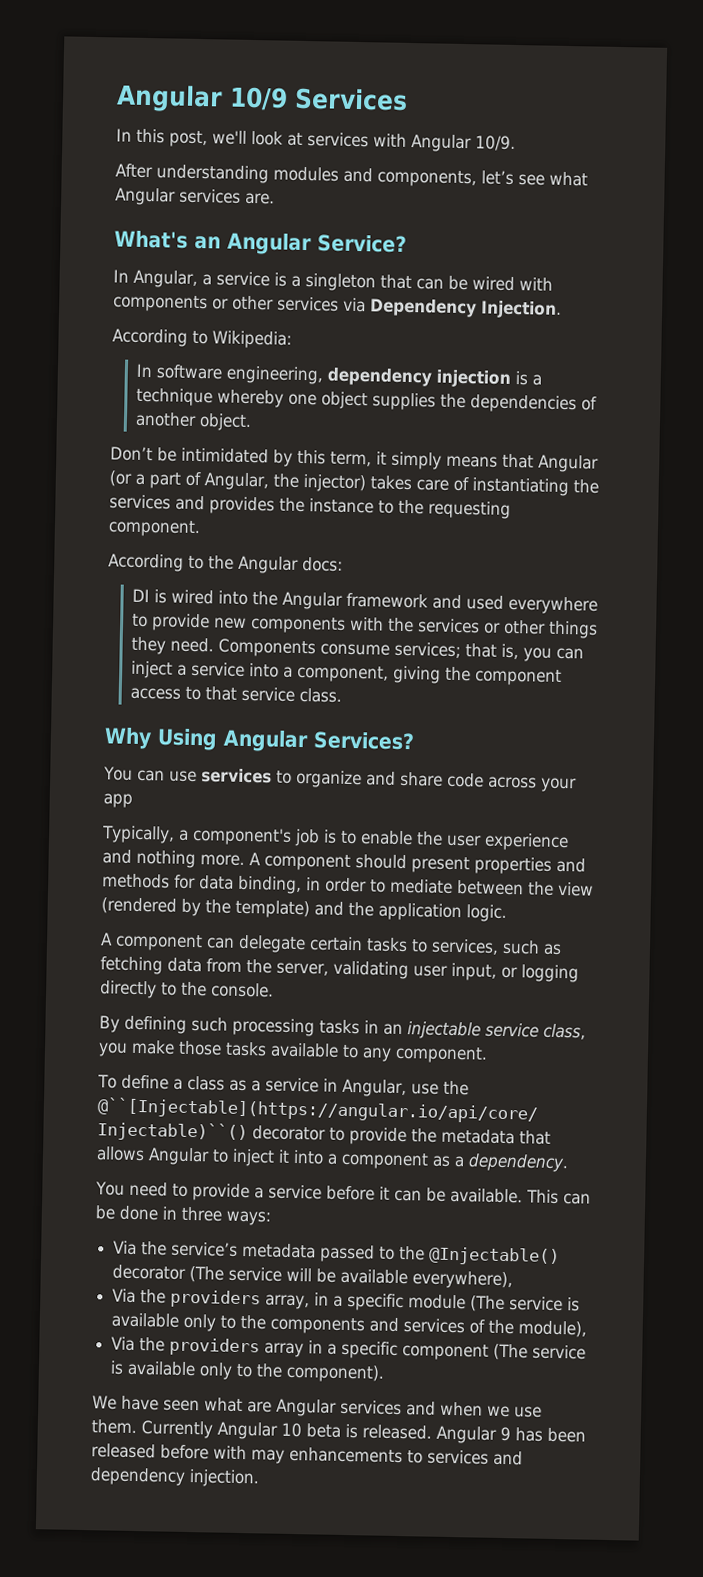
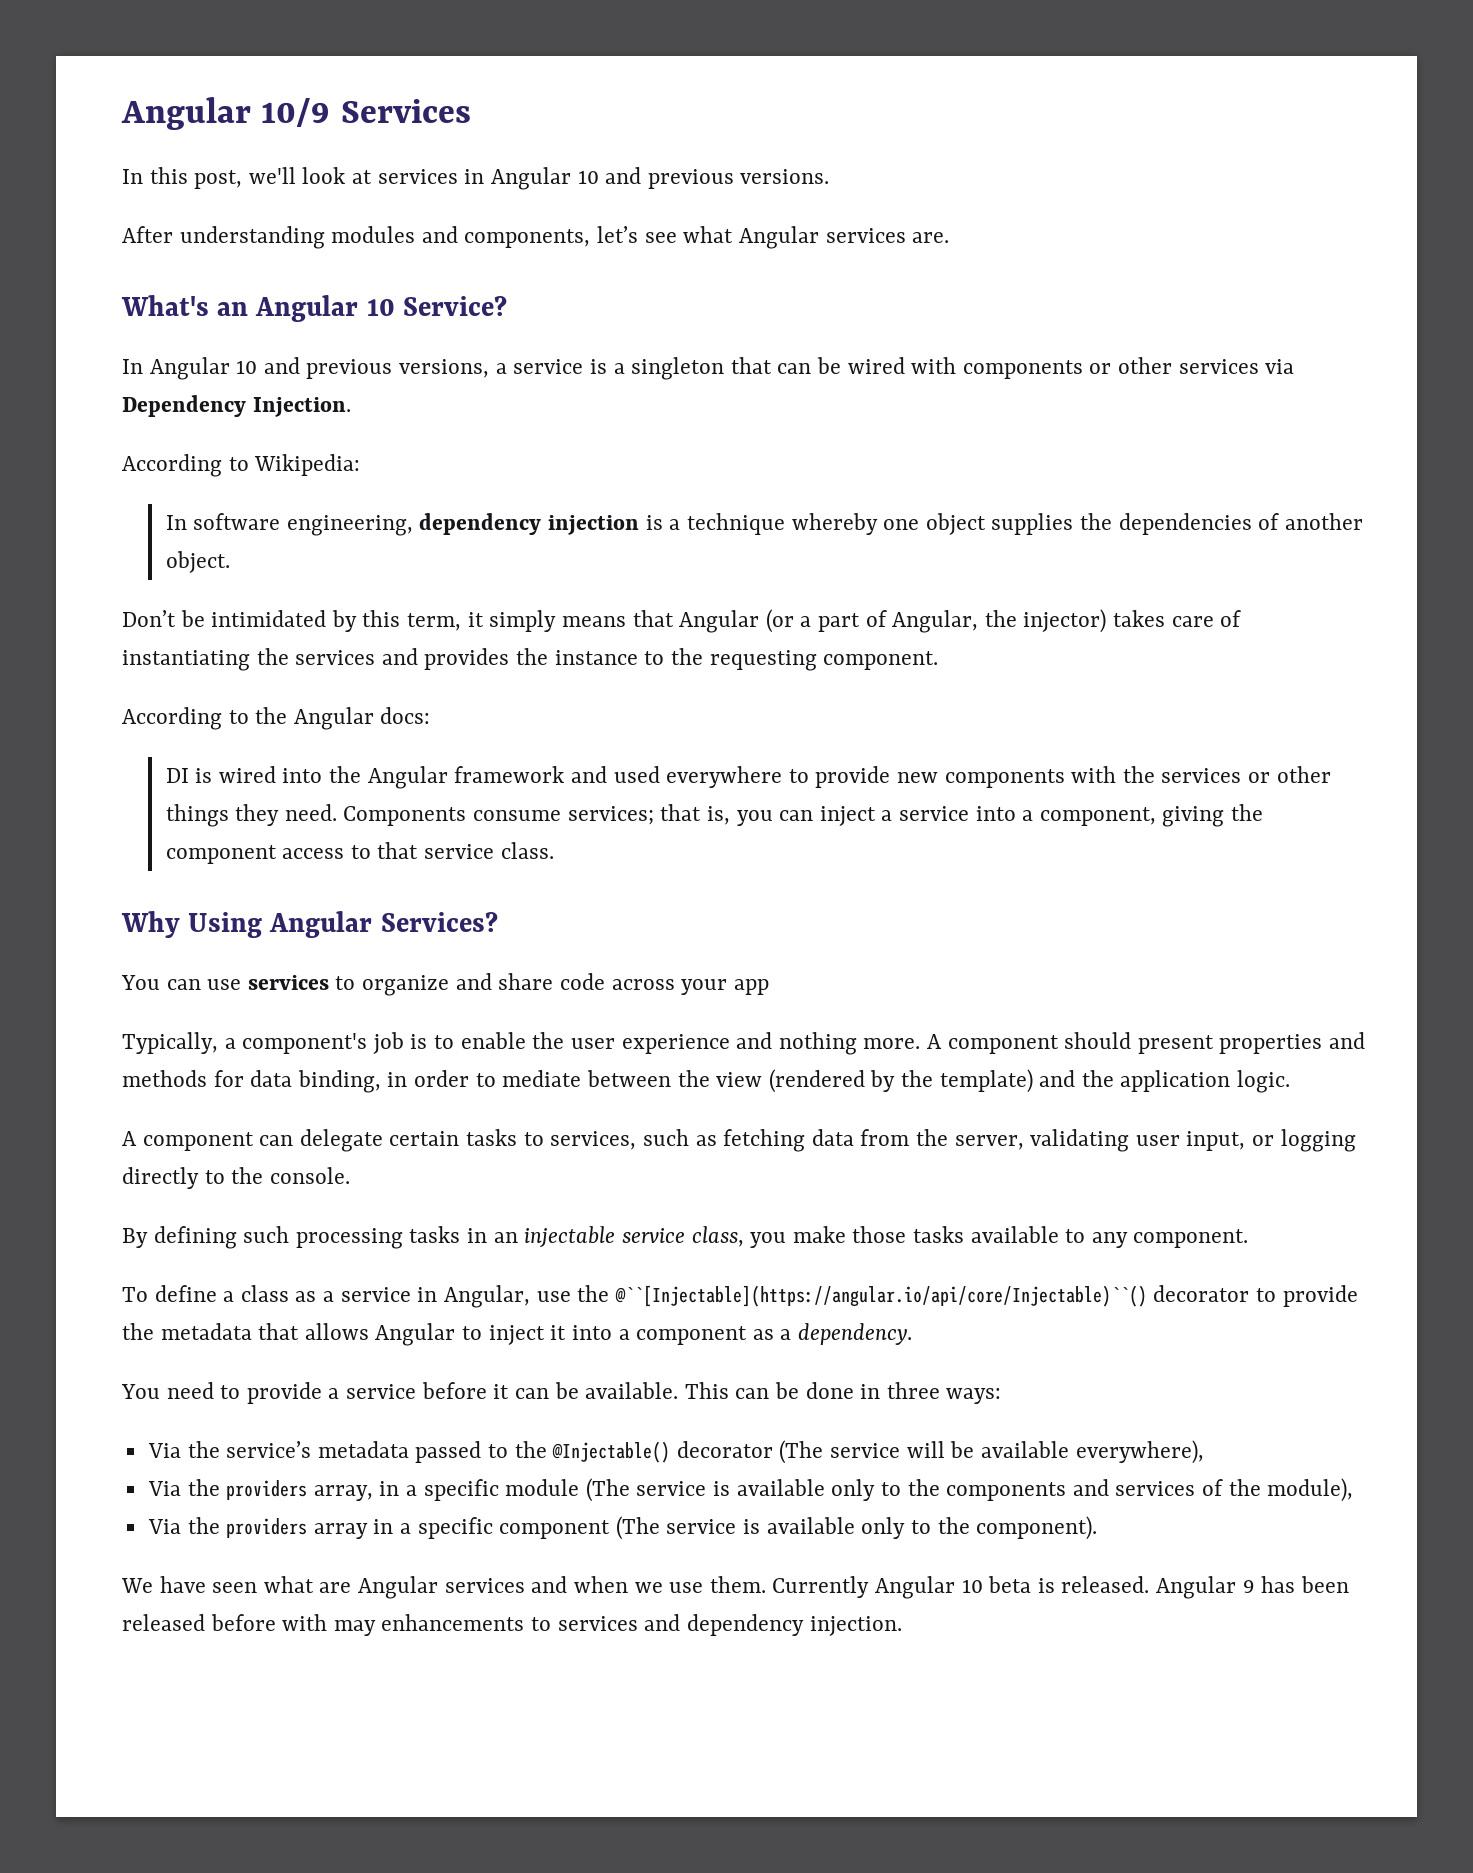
- In this post, we'll look at services with Angular 10/9.
+ In this post, we'll look at services in Angular 10 and previous versions.
- What's an Angular Service?
+ What's an Angular 10 Service?
- In Angular, a service is a singleton that can be wired with components or other services via Dependency Injection.
+ In Angular 10 and previous versions, a service is a singleton that can be wired with components or other services via Dependency Injection.

